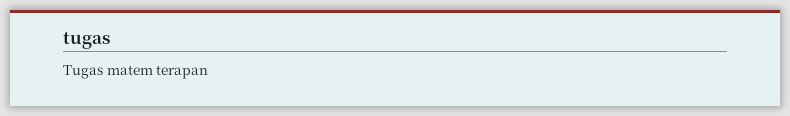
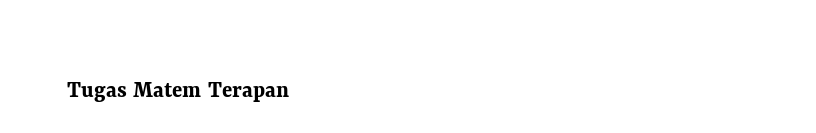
- tugas
- Tugas matem terapan
+ Tugas Matem Terapan

